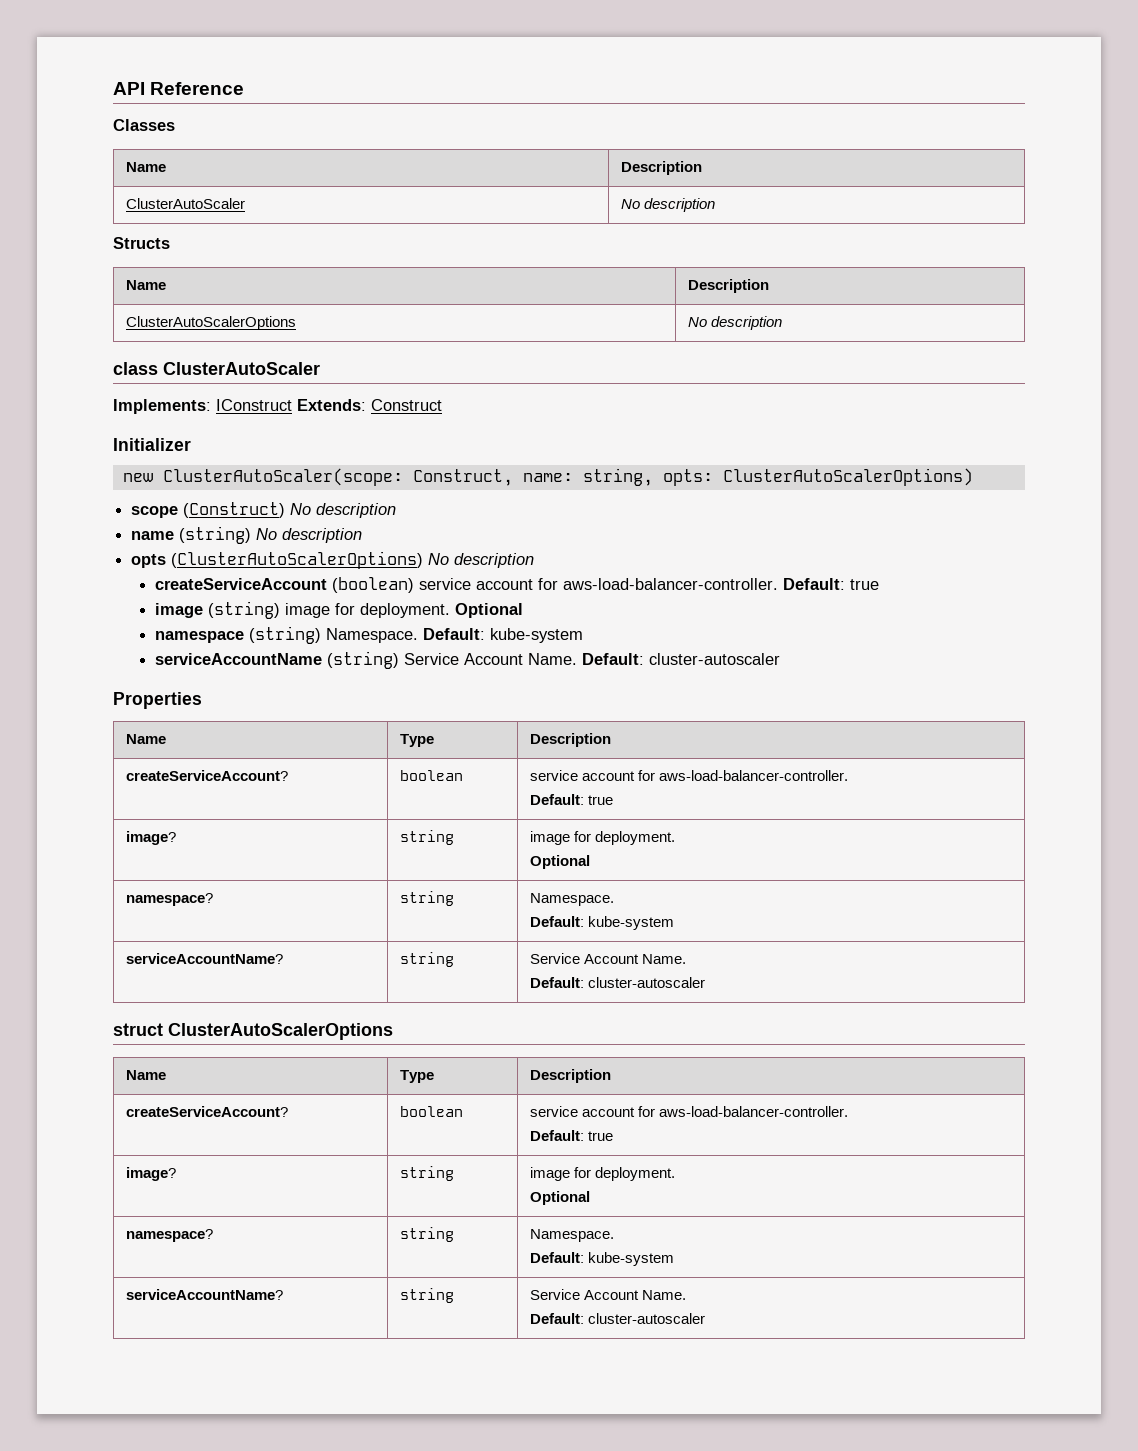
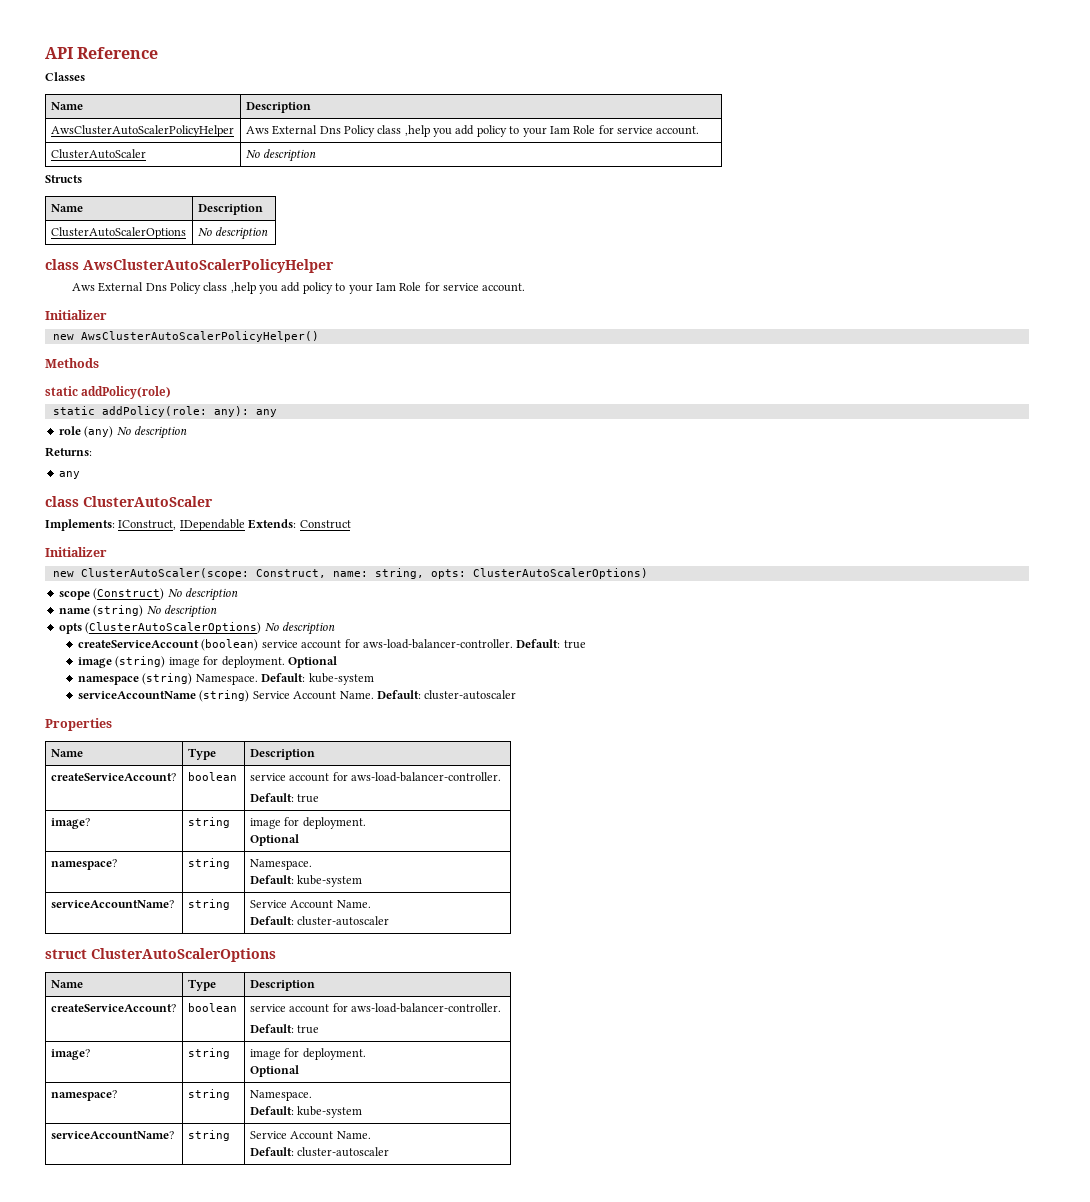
+ AwsClusterAutoScalerPolicyHelper | Aws External Dns Policy class ,help you add policy to your Iam Role for service account.
+ class AwsClusterAutoScalerPolicyHelper
+ Aws External Dns Policy class ,help you add policy to your Iam Role for service account.
+ Initializer
+ new AwsClusterAutoScalerPolicyHelper()
+ Methods
+ static addPolicy(role)
+ static addPolicy(role: any): any
+ role (any) No description
+ Returns:
+ any
- Implements: IConstruct Extends: Construct
+ Implements: IConstruct, IDependable Extends: Construct

